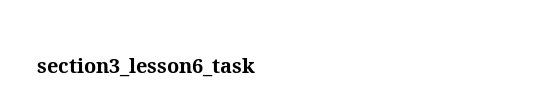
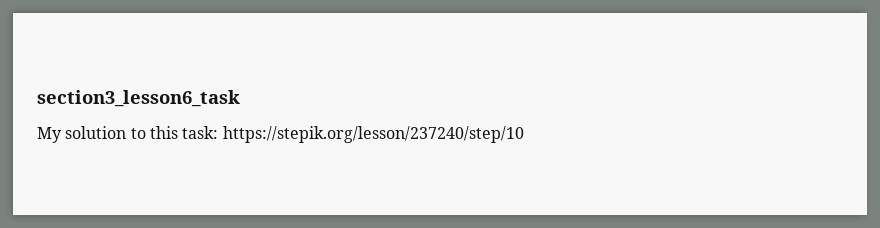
+ My solution to this task: https://stepik.org/lesson/237240/step/10

